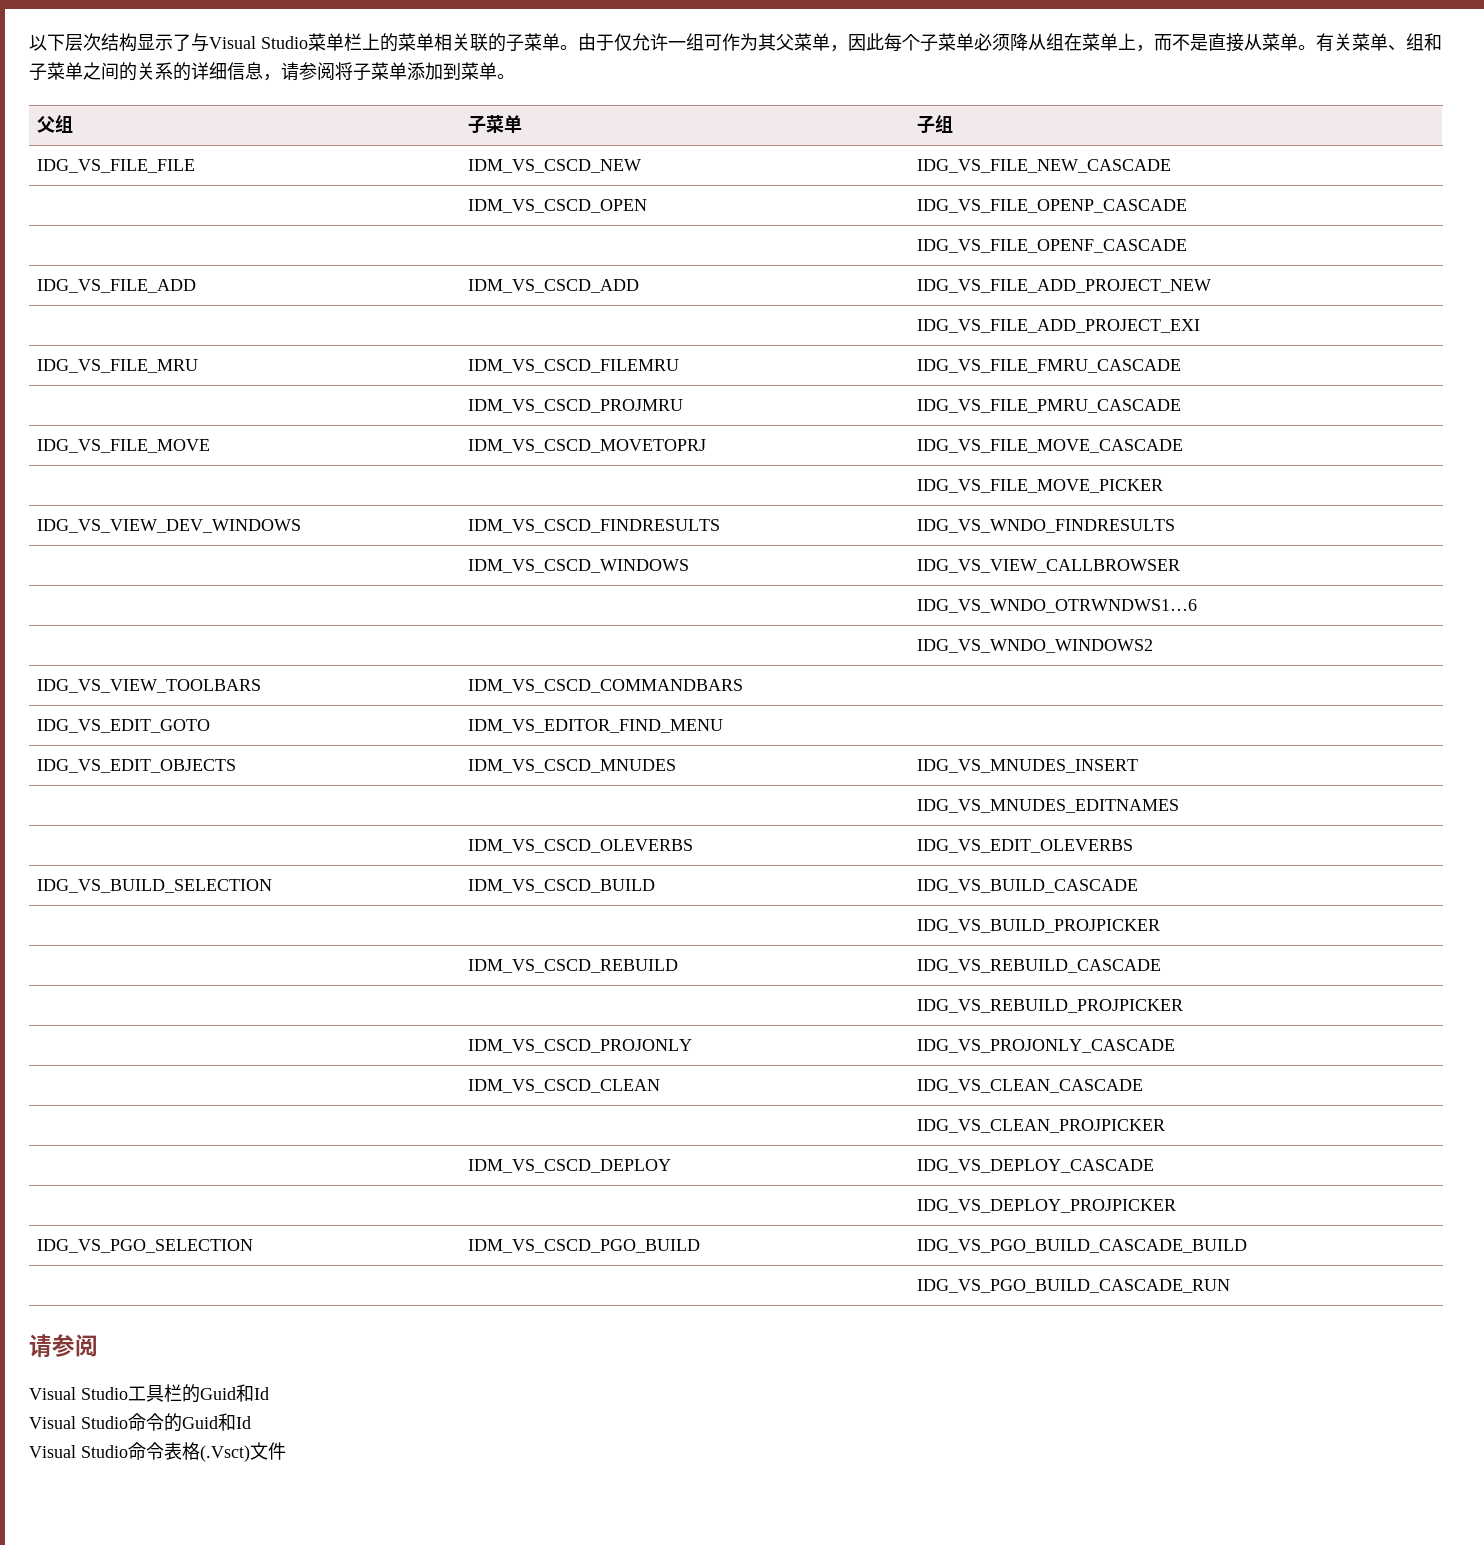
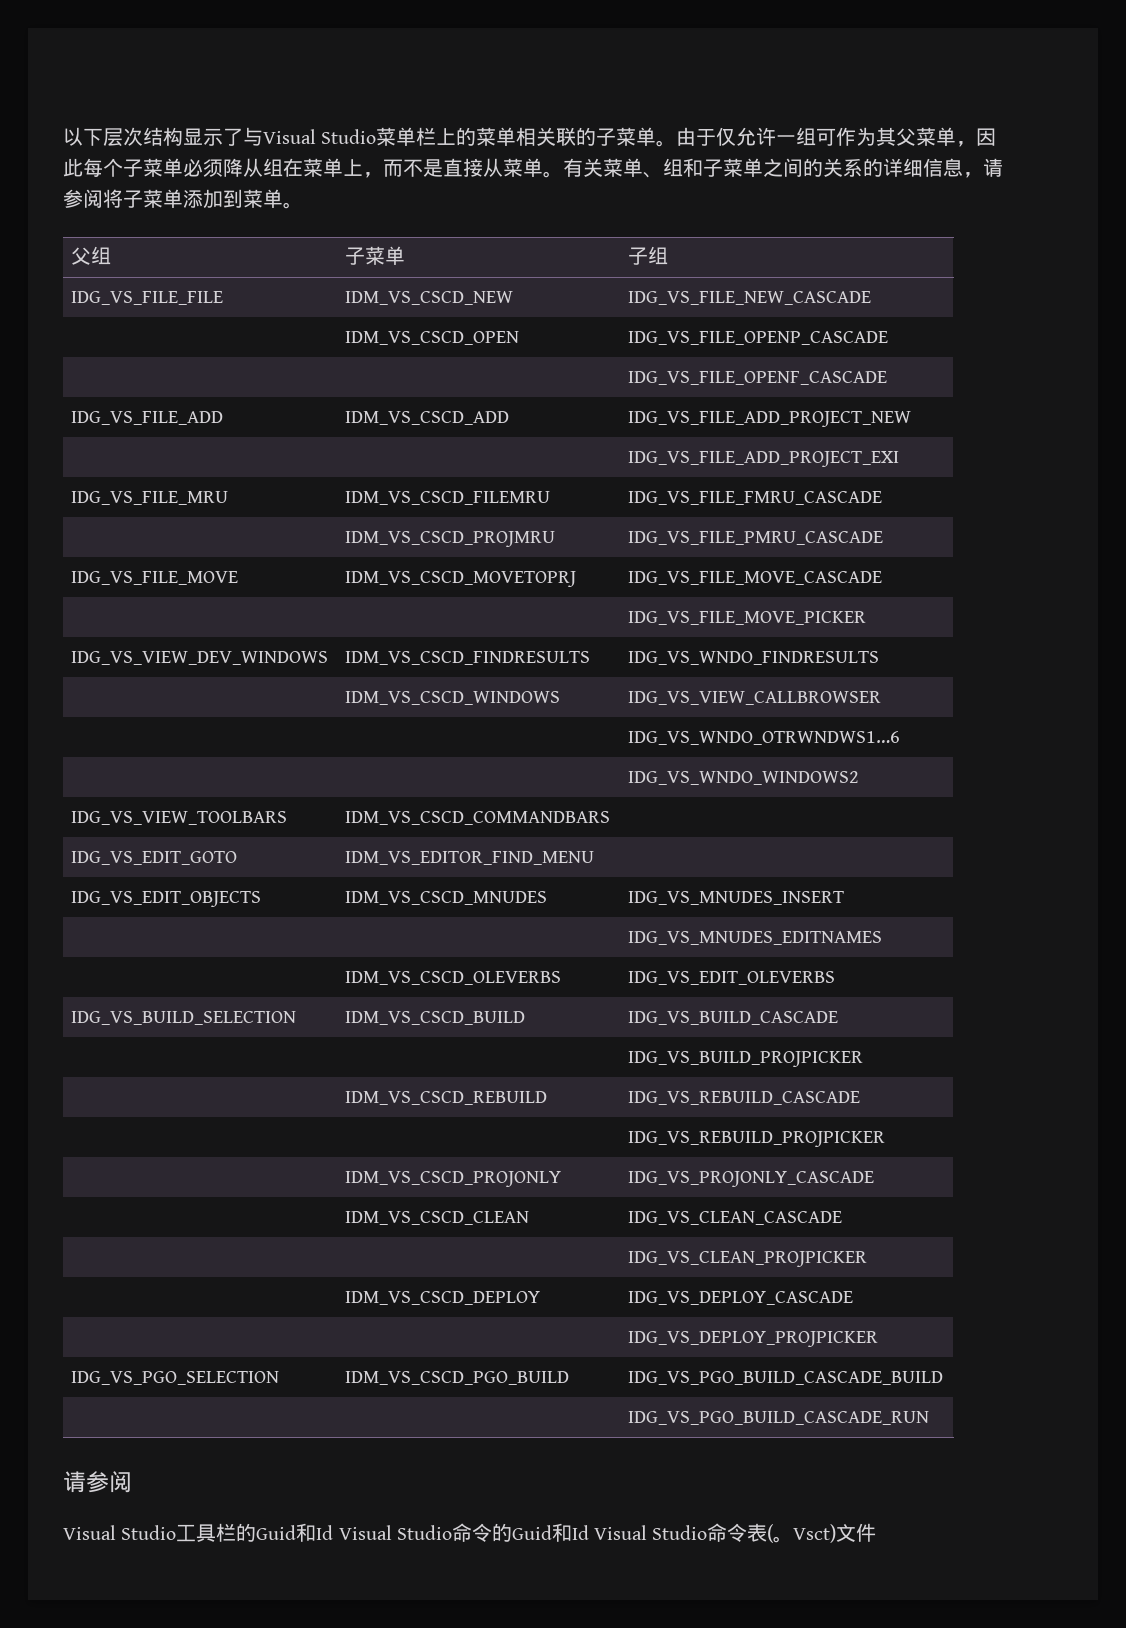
- Visual Studio工具栏的Guid和Id
- Visual Studio命令的Guid和Id
- Visual Studio命令表格(.Vsct)文件
+ Visual Studio工具栏的Guid和Id Visual Studio命令的Guid和Id Visual Studio命令表(。Vsct)文件

